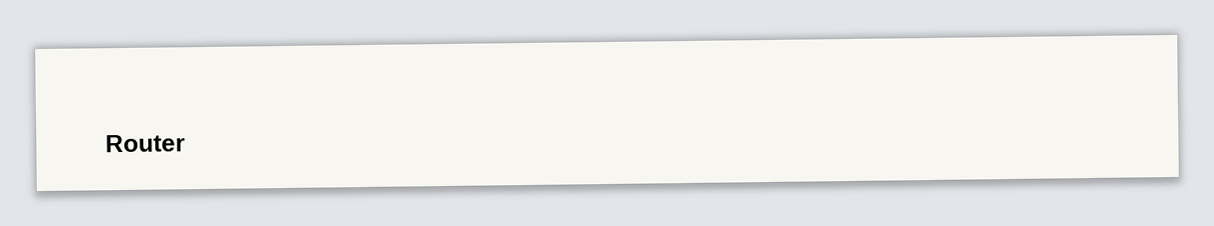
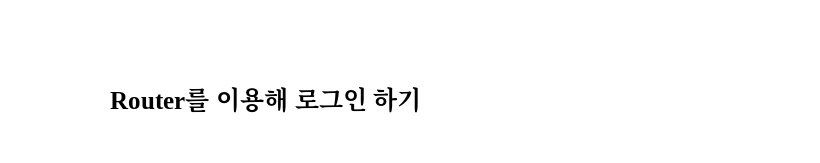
- Router
+ Router를 이용해 로그인 하기

